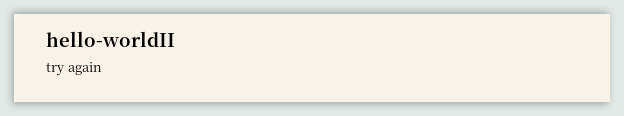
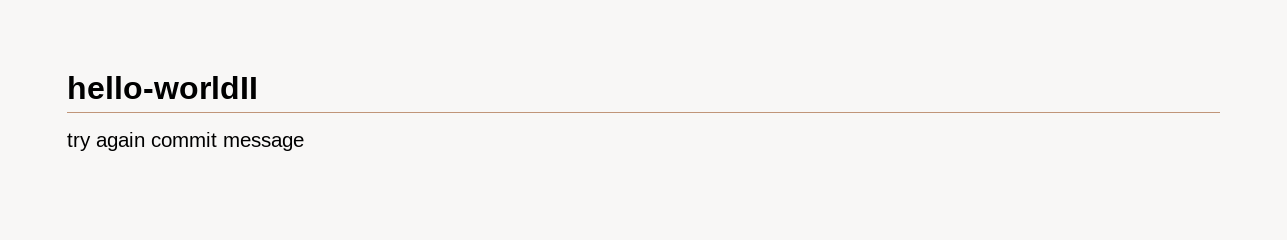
- try again
+ try again commit message

